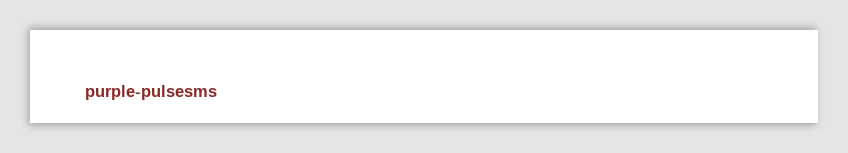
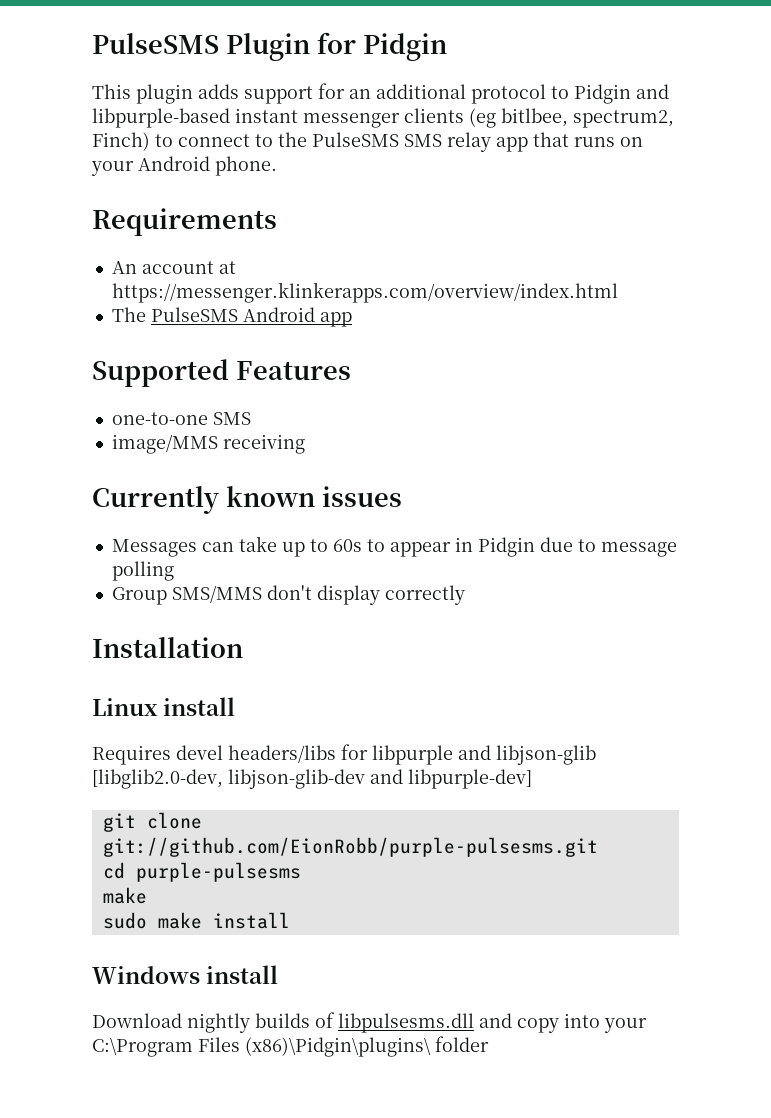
- purple-pulsesms
+ PulseSMS Plugin for Pidgin
+ This plugin adds support for an additional protocol to Pidgin and libpurple-based instant messenger clients (eg bitlbee, spectrum2, Finch) to connect to the PulseSMS SMS relay app that runs on your Android phone.
+ Requirements
+ An account at https://messenger.klinkerapps.com/overview/index.html
+ The PulseSMS Android app
+ Supported Features
+ one-to-one SMS
+ image/MMS receiving
+ Currently known issues
+ Messages can take up to 60s to appear in Pidgin due to message polling
+ Group SMS/MMS don't display correctly
+ Installation
+ Linux install
+ Requires devel headers/libs for libpurple and libjson-glib [libglib2.0-dev, libjson-glib-dev and libpurple-dev]
+ git clone git://github.com/EionRobb/purple-pulsesms.git
+ cd purple-pulsesms
+ make
+ sudo make install
+ Windows install
+ Download nightly builds of libpulsesms.dll and copy into your C:\Program Files (x86)\Pidgin\plugins\ folder

